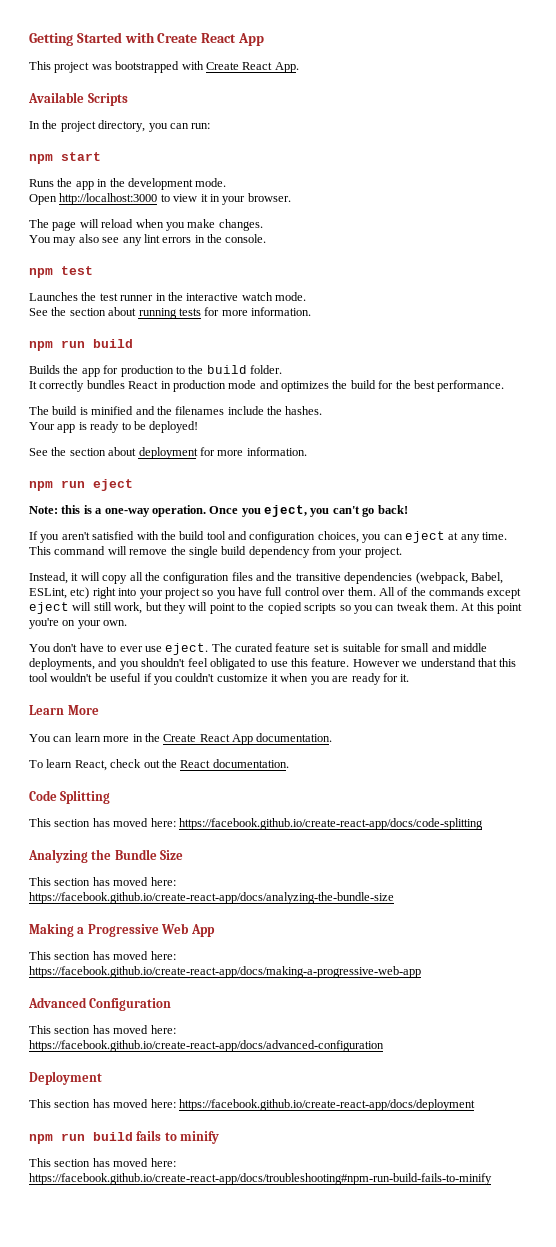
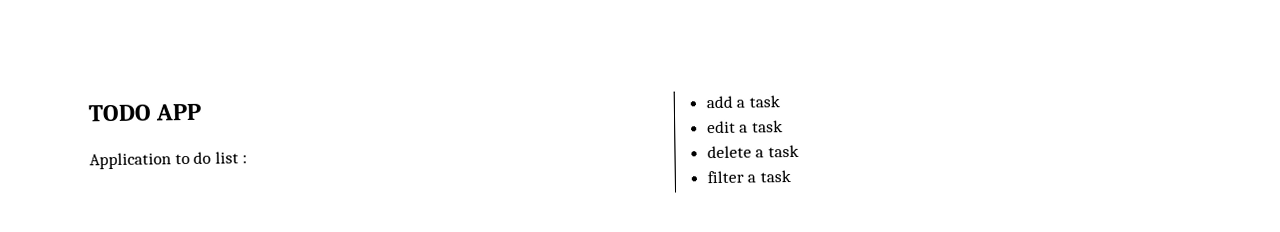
- Getting Started with Create React App
- This project was bootstrapped with Create React App.
- Available Scripts
- In the project directory, you can run:
- npm start
- Runs the app in the development mode.
- Open http://localhost:3000 to view it in your browser.
- The page will reload when you make changes.
- You may also see any lint errors in the console.
- npm test
- Launches the test runner in the interactive watch mode.
- See the section about running tests for more information.
- npm run build
- Builds the app for production to the build folder.
- It correctly bundles React in production mode and optimizes the build for the best performance.
- The build is minified and the filenames include the hashes.
- Your app is ready to be deployed!
- See the section about deployment for more information.
- npm run eject
- Note: this is a one-way operation. Once you eject, you can't go back!
- If you aren't satisfied with the build tool and configuration choices, you can eject at any time. This command will remove the single build dependency from your project.
- Instead, it will copy all the configuration files and the transitive dependencies (webpack, Babel, ESLint, etc) right into your project so you have full control over them. All of the commands except eject will still work, but they will point to the copied scripts so you can tweak them. At this point you're on your own.
- You don't have to ever use eject. The curated feature set is suitable for small and middle deployments, and you shouldn't feel obligated to use this feature. However we understand that this tool wouldn't be useful if you couldn't customize it when you are ready for it.
- Learn More
- You can learn more in the Create React App documentation.
- To learn React, check out the React documentation.
- Code Splitting
- This section has moved here: https://facebook.github.io/create-react-app/docs/code-splitting
- Analyzing the Bundle Size
- This section has moved here: https://facebook.github.io/create-react-app/docs/analyzing-the-bundle-size
- Making a Progressive Web App
- This section has moved here: https://facebook.github.io/create-react-app/docs/making-a-progressive-web-app
- Advanced Configuration
- This section has moved here: https://facebook.github.io/create-react-app/docs/advanced-configuration
- Deployment
- This section has moved here: https://facebook.github.io/create-react-app/docs/deployment
- npm run build fails to minify
- This section has moved here: https://facebook.github.io/create-react-app/docs/troubleshooting#npm-run-build-fails-to-minify
+ TODO APP
+ Application to do list :
+ add a task
+ edit a task
+ delete a task
+ filter a task

